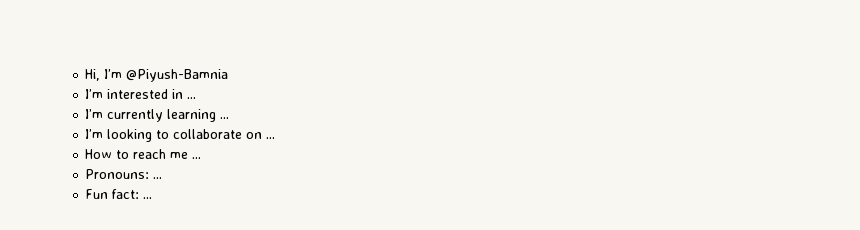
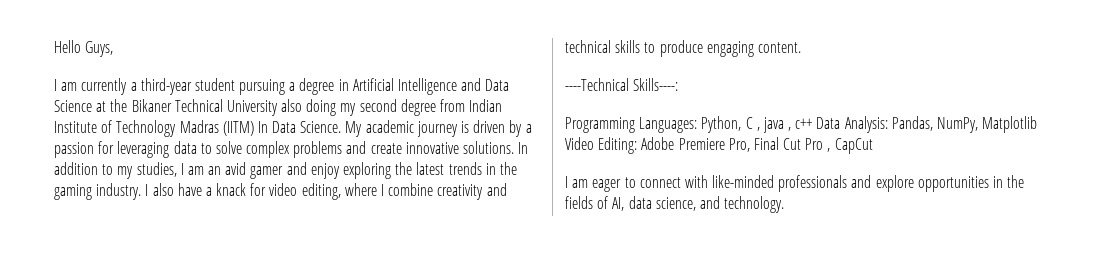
- Hi, I’m @Piyush-Bamnia
- I’m interested in ...
- I’m currently learning ...
- I’m looking to collaborate on ...
- How to reach me ...
- Pronouns: ...
- Fun fact: ...
+ Hello Guys,
+ I am currently a third-year student pursuing a degree in Artificial Intelligence and Data Science at the Bikaner Technical University also doing my second degree from Indian Institute of Technology Madras (IITM) In Data Science. My academic journey is driven by a passion for leveraging data to solve complex problems and create innovative solutions. In addition to my studies, I am an avid gamer and enjoy exploring the latest trends in the gaming industry. I also have a knack for video editing, where I combine creativity and technical skills to produce engaging content.
+ ----Technical Skills----:
+ Programming Languages: Python, C , java , c++ Data Analysis: Pandas, NumPy, Matplotlib Video Editing: Adobe Premiere Pro, Final Cut Pro , CapCut
+ I am eager to connect with like-minded professionals and explore opportunities in the fields of AI, data science, and technology.

